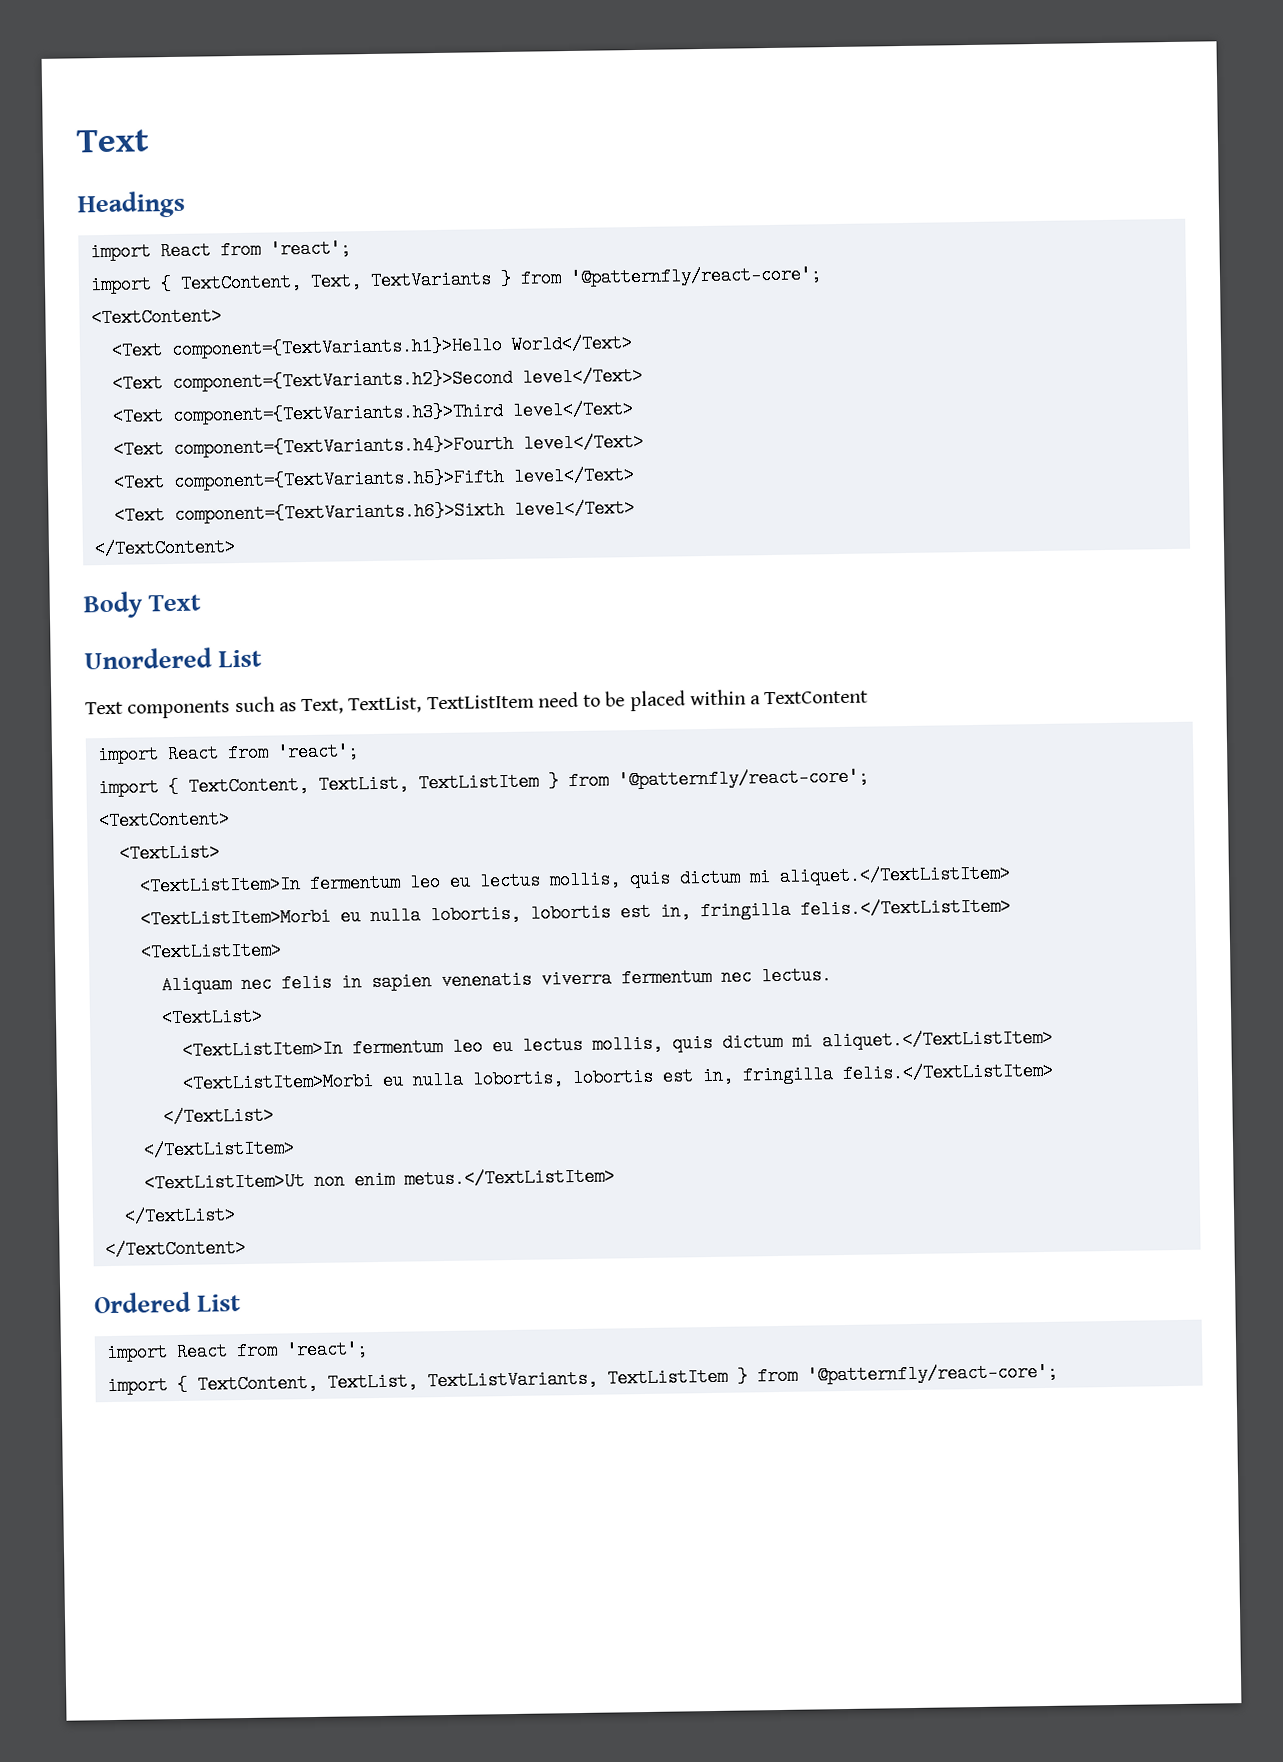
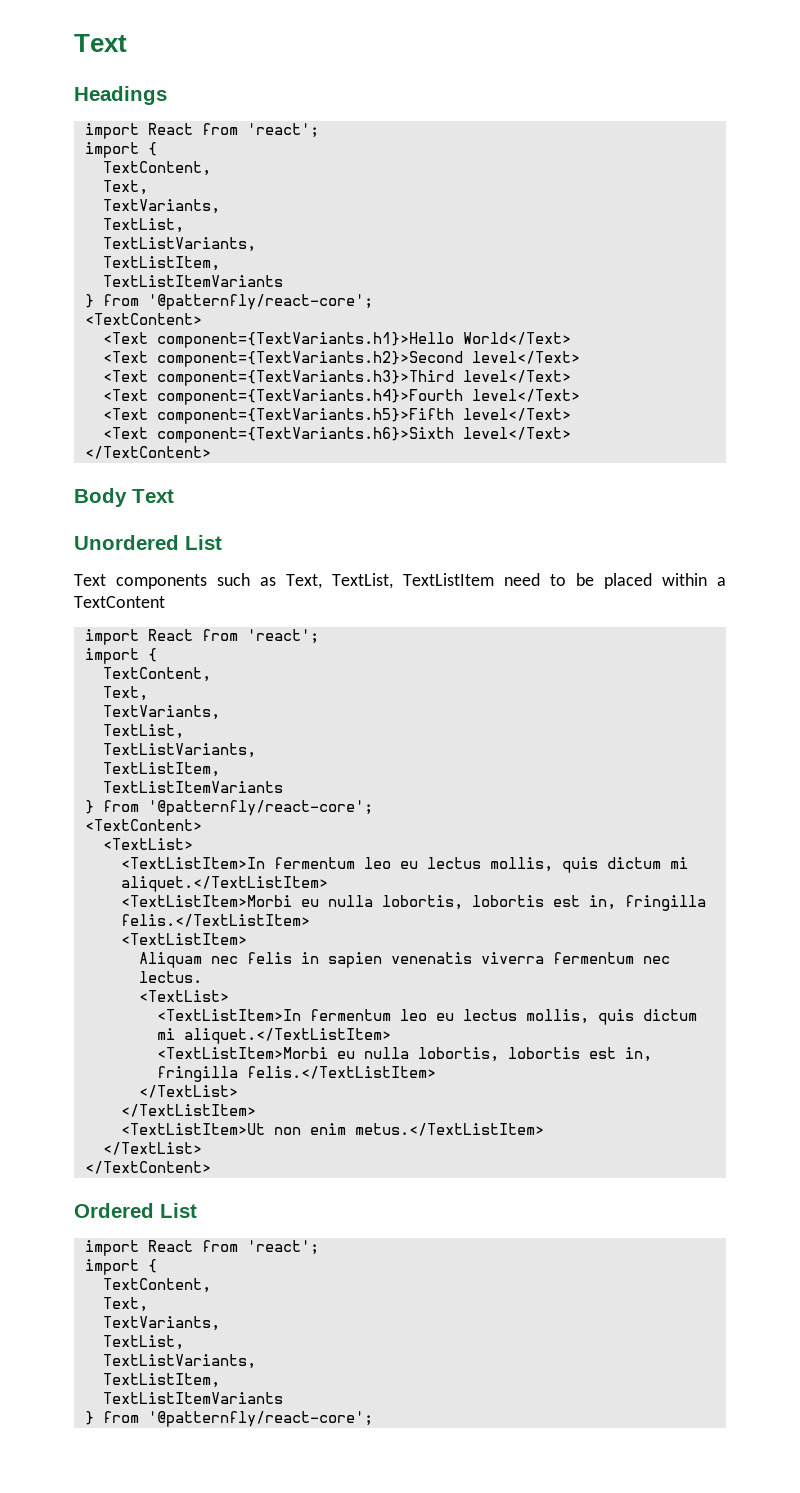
  Headings
  import React from 'react';
- import { TextContent, Text, TextVariants } from '@patternfly/react-core';
+ import {
+ TextContent,
+ Text,
+ TextVariants,
+ TextList,
+ TextListVariants,
+ TextListItem,
+ TextListItemVariants
+ } from '@patternfly/react-core';
  Text components such as Text, TextList, TextListItem need to be placed within a TextContent
  import React from 'react';
- import { TextContent, TextList, TextListItem } from '@patternfly/react-core';
+ import {
+ TextContent,
+ Text,
+ TextVariants,
+ TextList,
+ TextListVariants,
+ TextListItem,
+ TextListItemVariants
+ } from '@patternfly/react-core';
  Ordered List
  import React from 'react';
- import { TextContent, TextList, TextListVariants, TextListItem } from '@patternfly/react-core';
+ import {
+ TextContent,
+ Text,
+ TextVariants,
+ TextList,
+ TextListVariants,
+ TextListItem,
+ TextListItemVariants
+ } from '@patternfly/react-core';

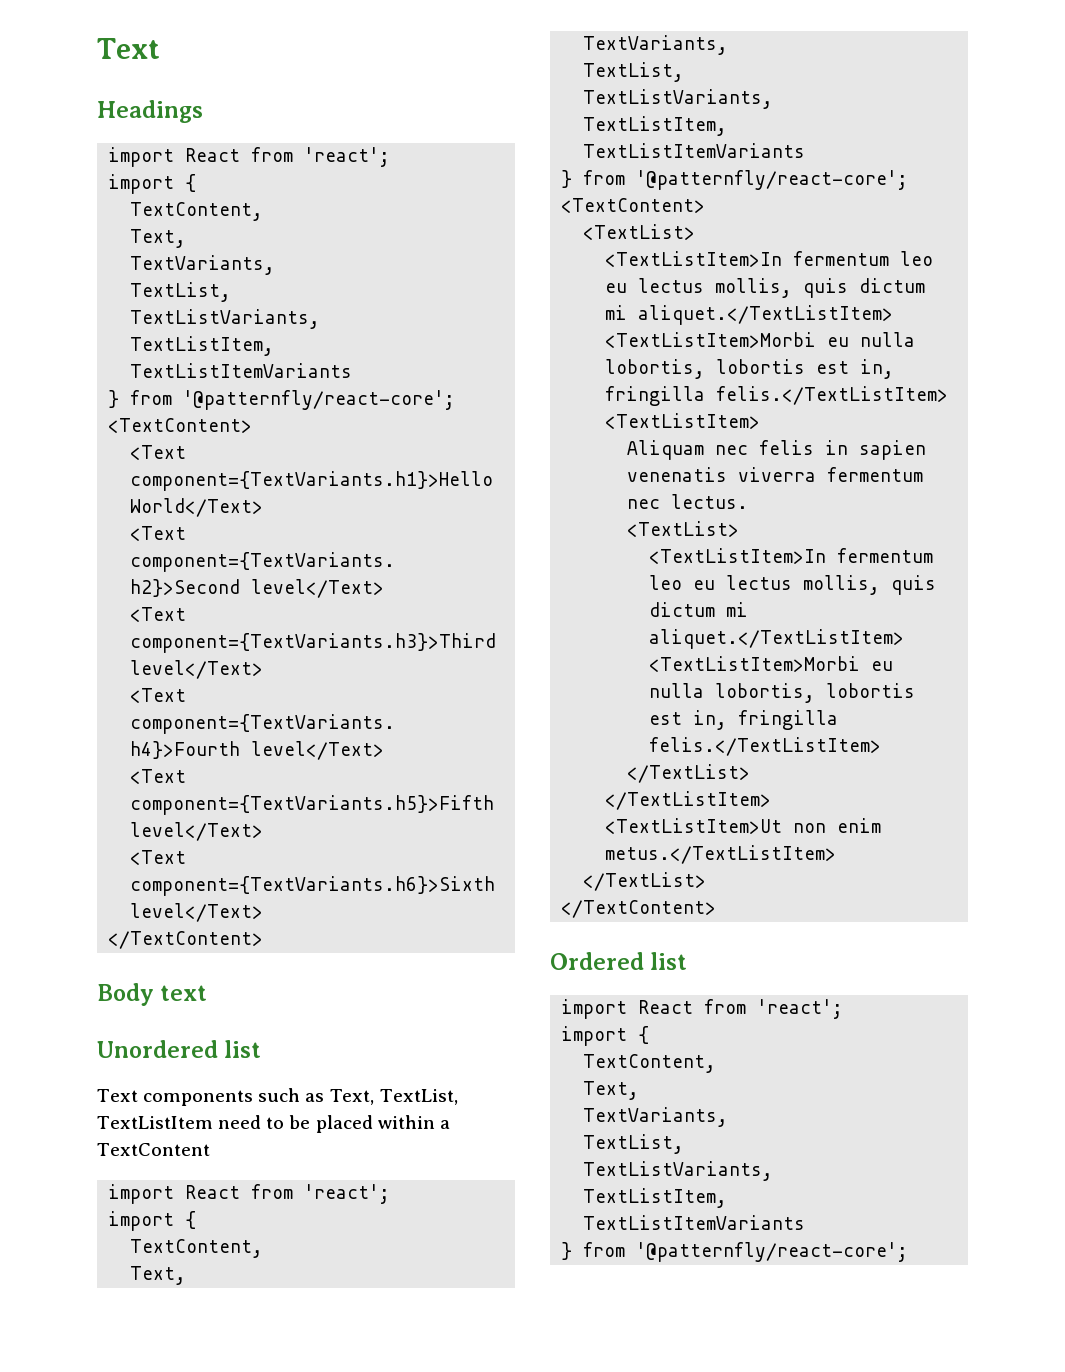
- Body Text
+ Body text
- Unordered List
+ Unordered list
- Ordered List
+ Ordered list

